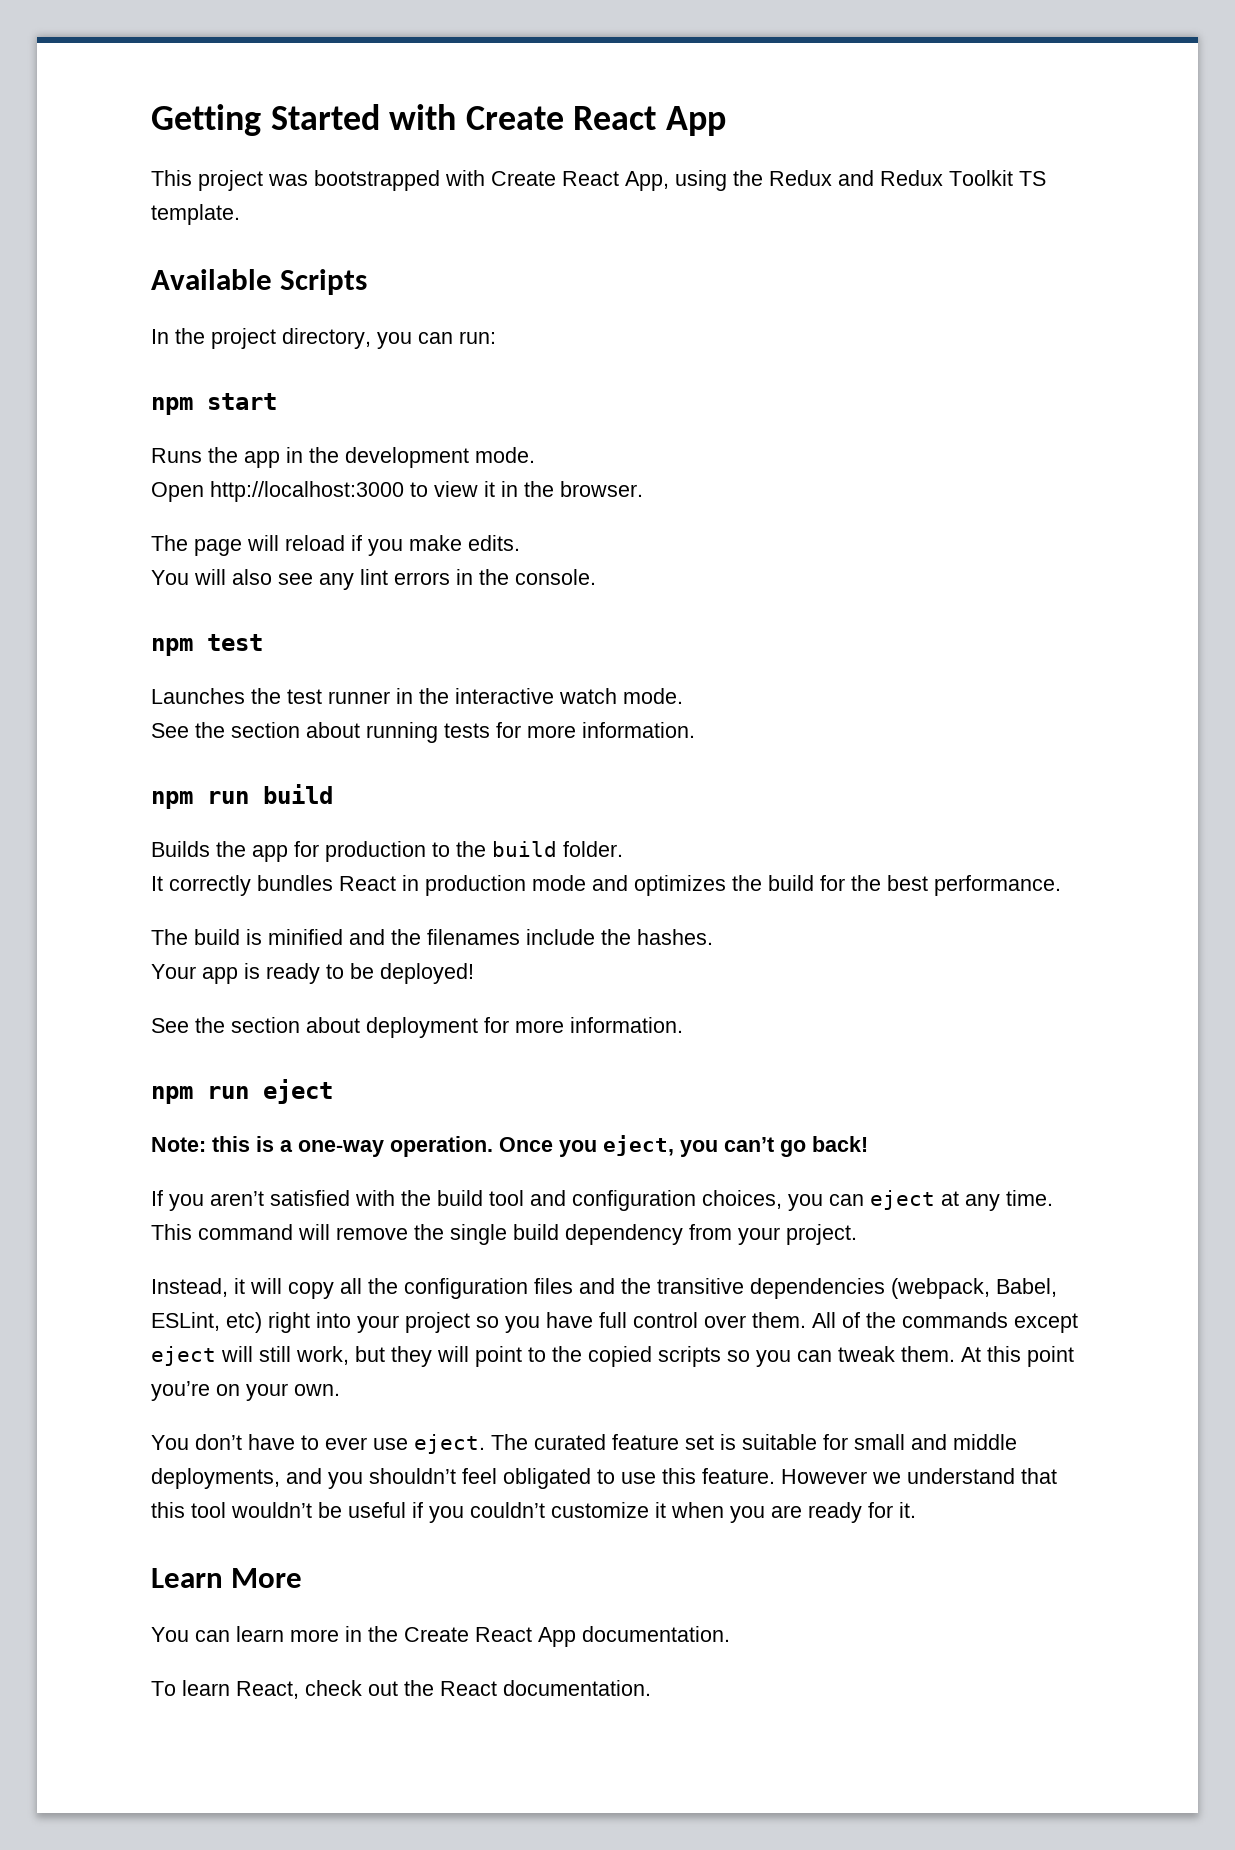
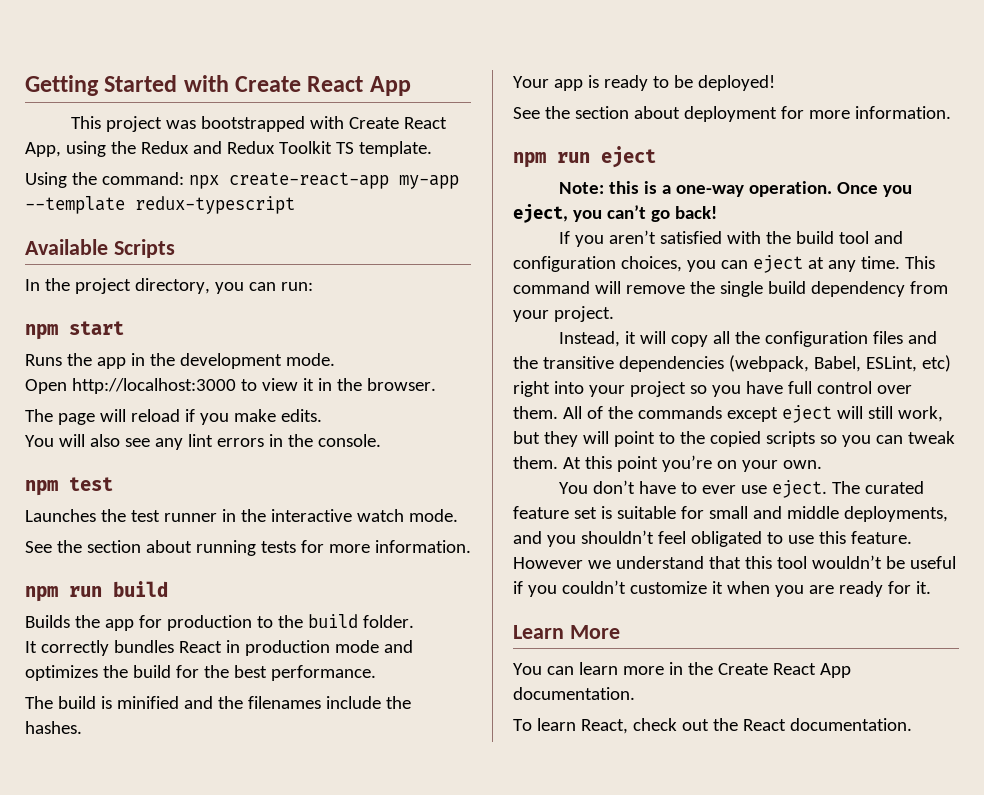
+ Using the command: npx create-react-app my-app --template redux-typescript

